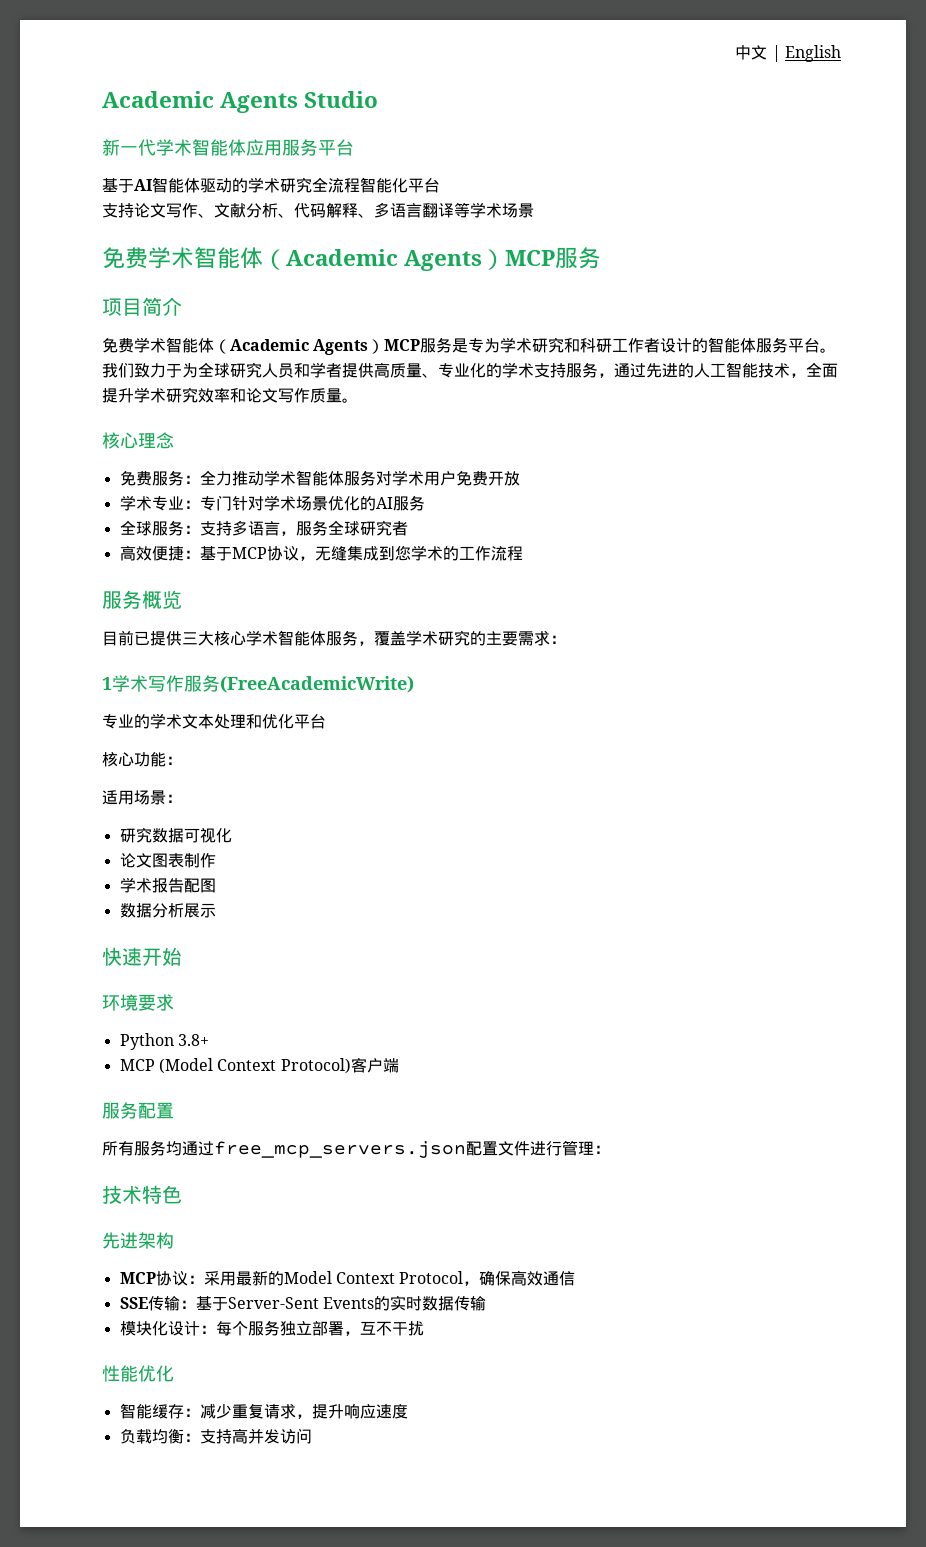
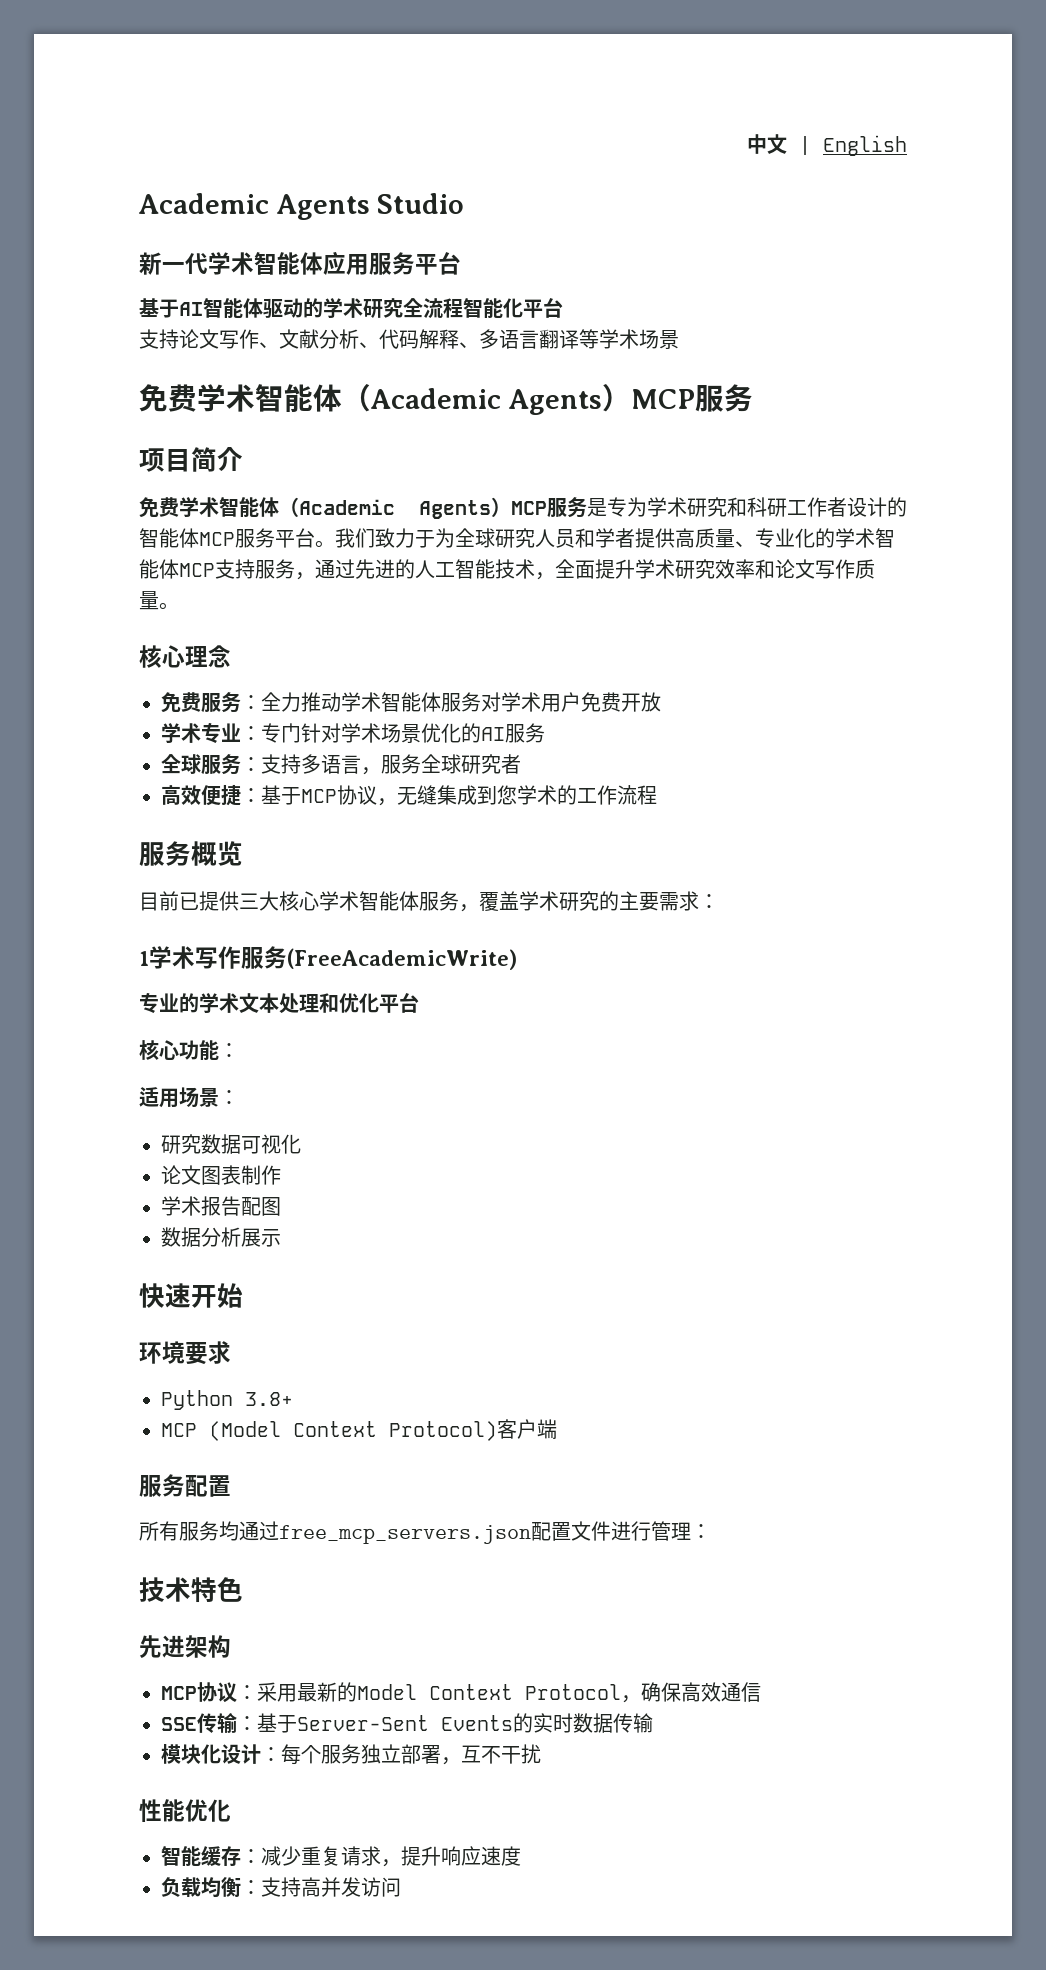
- 免费学术智能体（Academic Agents）MCP服务是专为学术研究和科研工作者设计的智能体服务平台。
+ 免费学术智能体（Academic Agents）MCP服务是专为学术研究和科研工作者设计的智能体MCP服务平台。
- 我们致力于为全球研究人员和学者提供高质量、专业化的学术支持服务，通过先进的人工智能技术，全面提升学术研究效率和论文写作质量。
+ 我们致力于为全球研究人员和学者提供高质量、专业化的学术智能体MCP支持服务，通过先进的人工智能技术，全面提升学术研究效率和论文写作质量。

